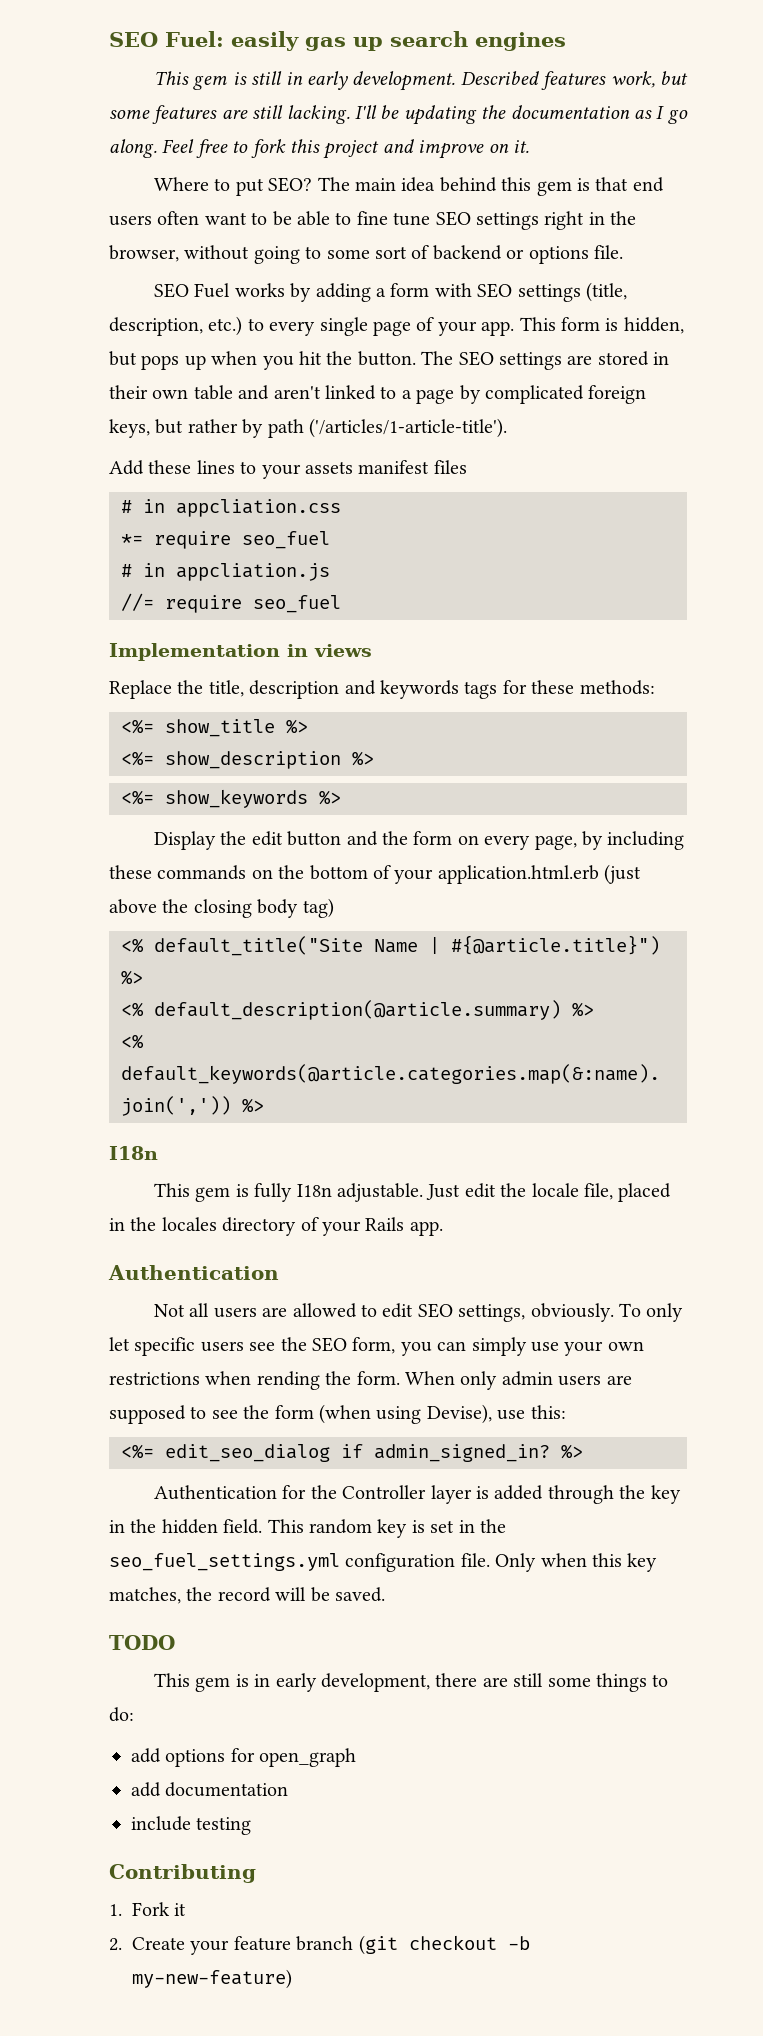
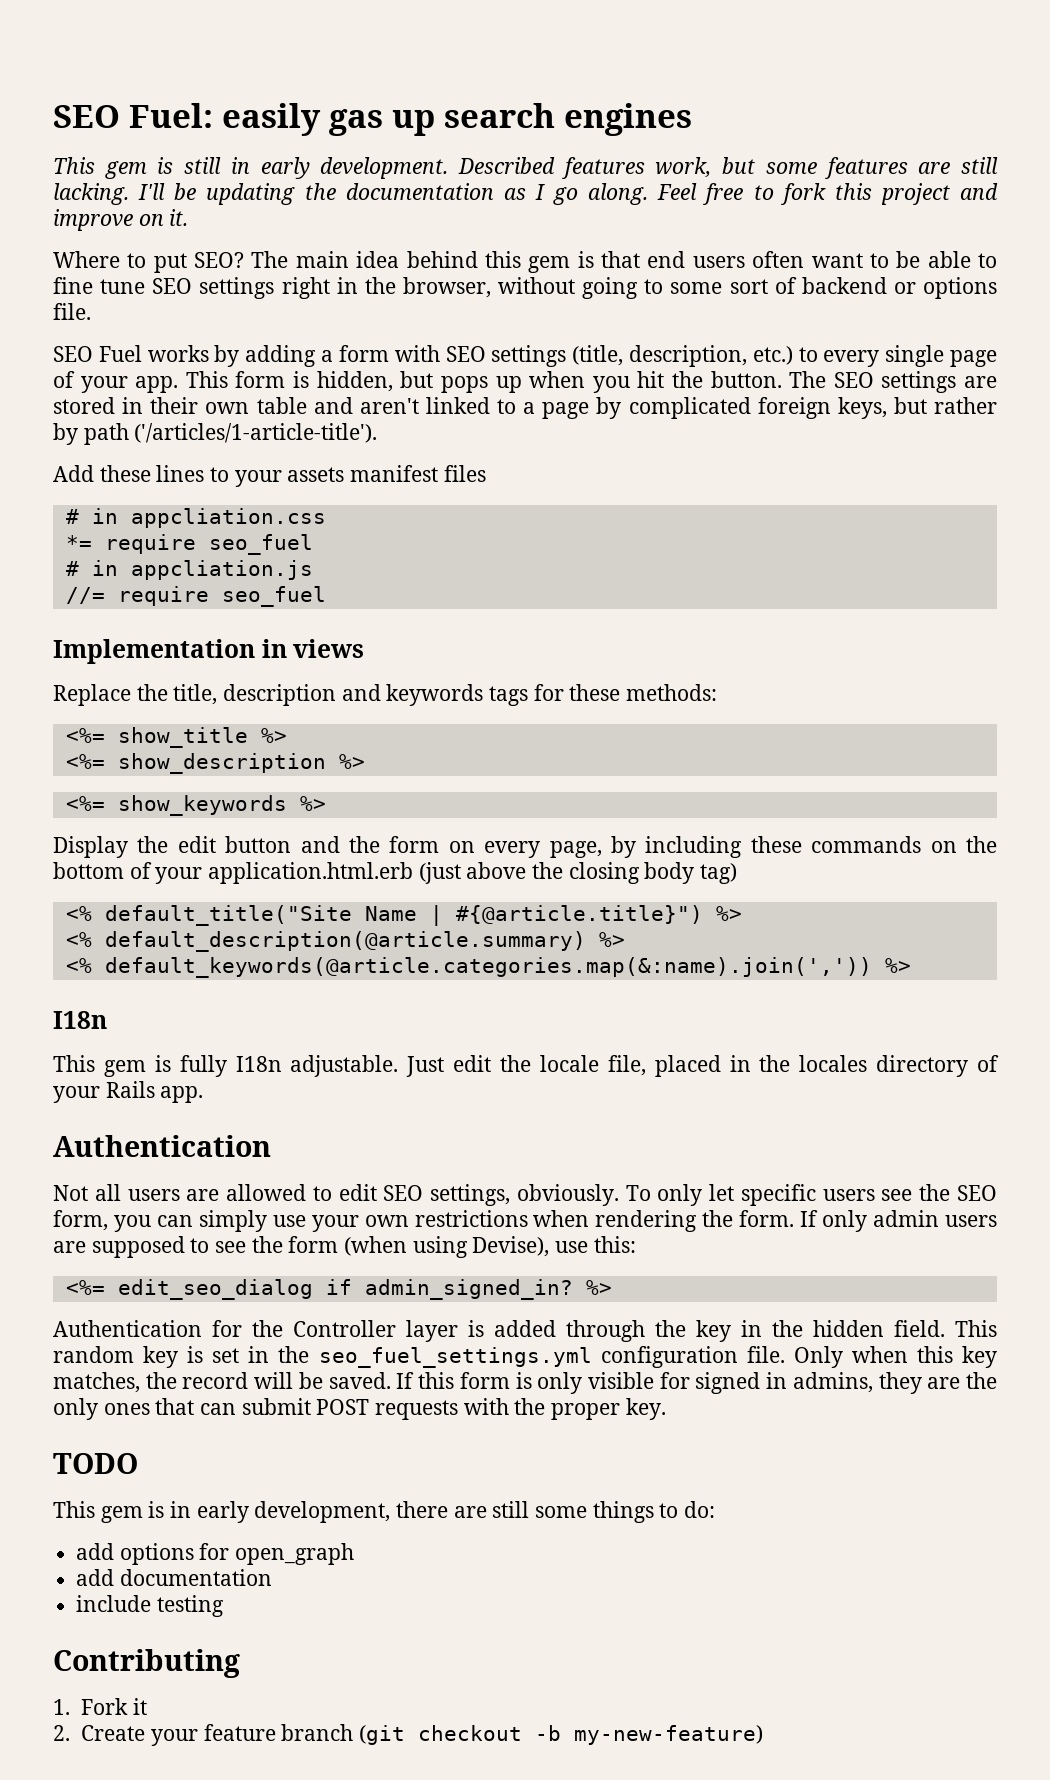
- To only let specific users see the SEO form, you can simply use your own restrictions when rending the form.
+ To only let specific users see the SEO form, you can simply use your own restrictions when rendering the form.
- When only admin users are supposed to see the form (when using Devise), use this:
+ If only admin users are supposed to see the form (when using Devise), use this:
+ If this form is only visible for signed in admins, they are the only ones that can submit POST requests with the proper key.

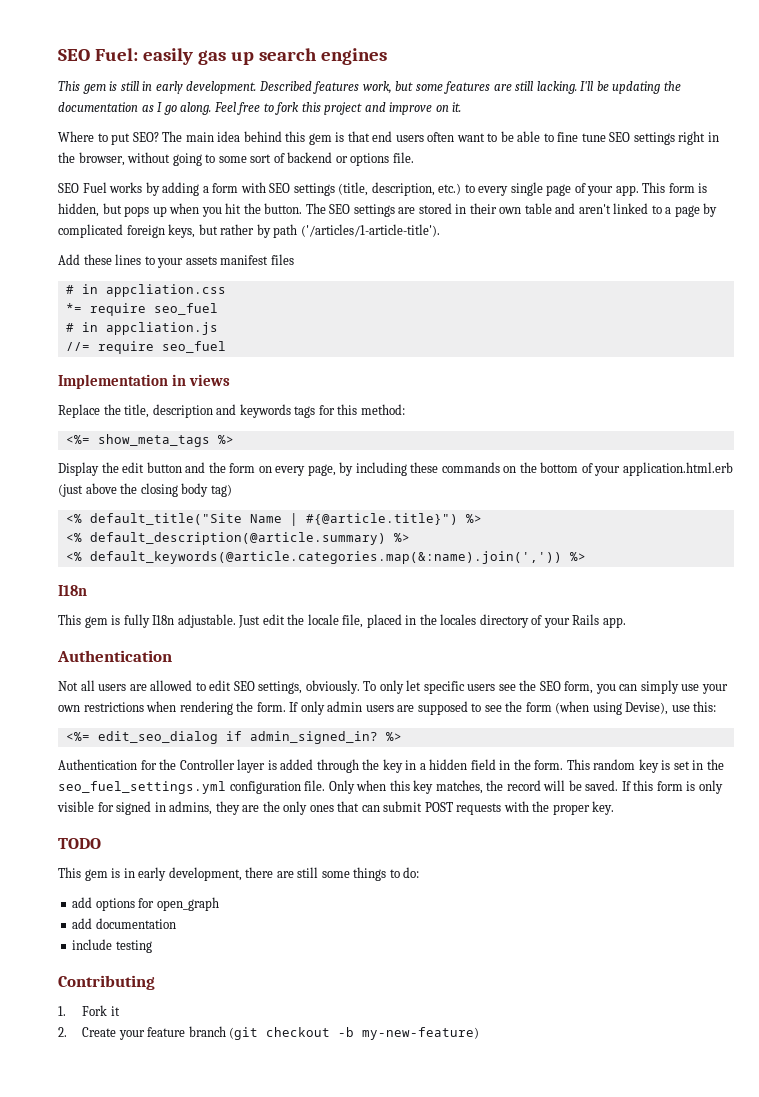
- Replace the title, description and keywords tags for these methods:
- <%= show_title %>
- <%= show_description %>
- <%= show_keywords %>
+ Replace the title, description and keywords tags for this method:
+ <%= show_meta_tags %>
- Authentication for the Controller layer is added through the key in the hidden field.
+ Authentication for the Controller layer is added through the key in a hidden field in the form.

